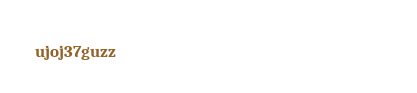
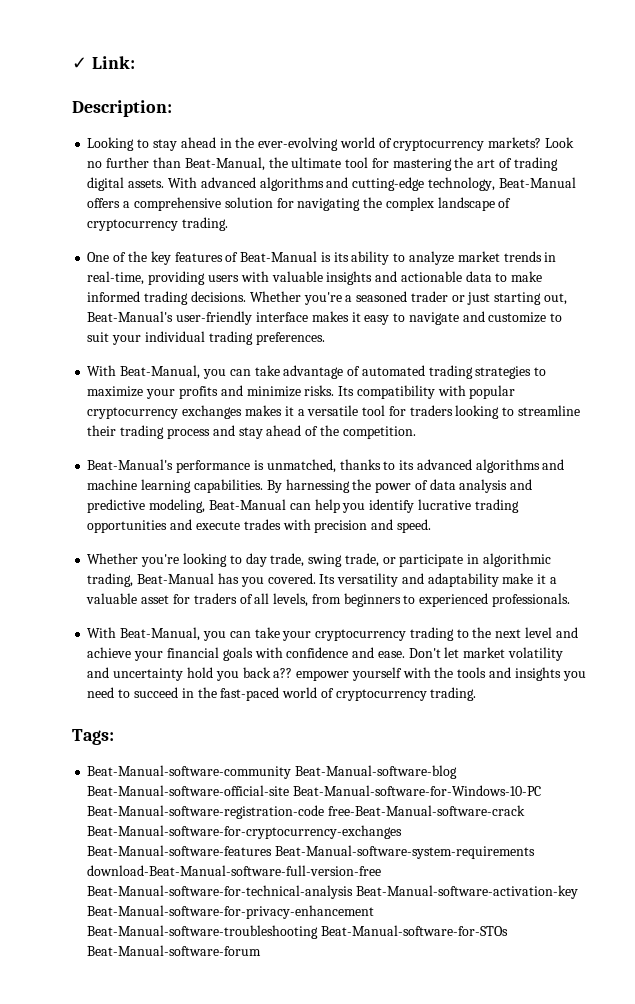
- ujoj37guzz
+ ✓ Link:
+ Description:
+ Looking to stay ahead in the ever-evolving world of cryptocurrency markets? Look no further than Beat-Manual, the ultimate tool for mastering the art of trading digital assets. With advanced algorithms and cutting-edge technology, Beat-Manual offers a comprehensive solution for navigating the complex landscape of cryptocurrency trading.
+ One of the key features of Beat-Manual is its ability to analyze market trends in real-time, providing users with valuable insights and actionable data to make informed trading decisions. Whether you're a seasoned trader or just starting out, Beat-Manual's user-friendly interface makes it easy to navigate and customize to suit your individual trading preferences.
+ With Beat-Manual, you can take advantage of automated trading strategies to maximize your profits and minimize risks. Its compatibility with popular cryptocurrency exchanges makes it a versatile tool for traders looking to streamline their trading process and stay ahead of the competition.
+ Beat-Manual's performance is unmatched, thanks to its advanced algorithms and machine learning capabilities. By harnessing the power of data analysis and predictive modeling, Beat-Manual can help you identify lucrative trading opportunities and execute trades with precision and speed.
+ Whether you're looking to day trade, swing trade, or participate in algorithmic trading, Beat-Manual has you covered. Its versatility and adaptability make it a valuable asset for traders of all levels, from beginners to experienced professionals.
+ With Beat-Manual, you can take your cryptocurrency trading to the next level and achieve your financial goals with confidence and ease. Don't let market volatility and uncertainty hold you back a?? empower yourself with the tools and insights you need to succeed in the fast-paced world of cryptocurrency trading.
+ Tags:
+ Beat-Manual-software-community Beat-Manual-software-blog Beat-Manual-software-official-site Beat-Manual-software-for-Windows-10-PC Beat-Manual-software-registration-code free-Beat-Manual-software-crack Beat-Manual-software-for-cryptocurrency-exchanges Beat-Manual-software-features Beat-Manual-software-system-requirements download-Beat-Manual-software-full-version-free Beat-Manual-software-for-technical-analysis Beat-Manual-software-activation-key Beat-Manual-software-for-privacy-enhancement Beat-Manual-software-troubleshooting Beat-Manual-software-for-STOs Beat-Manual-software-forum

